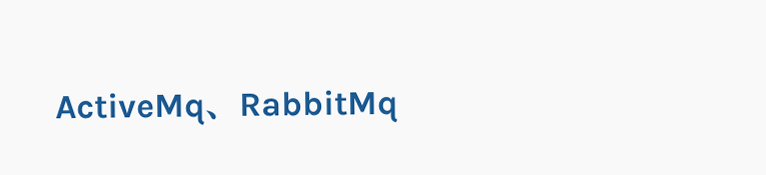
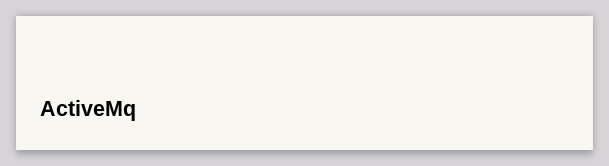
- ActiveMq、RabbitMq
+ ActiveMq

